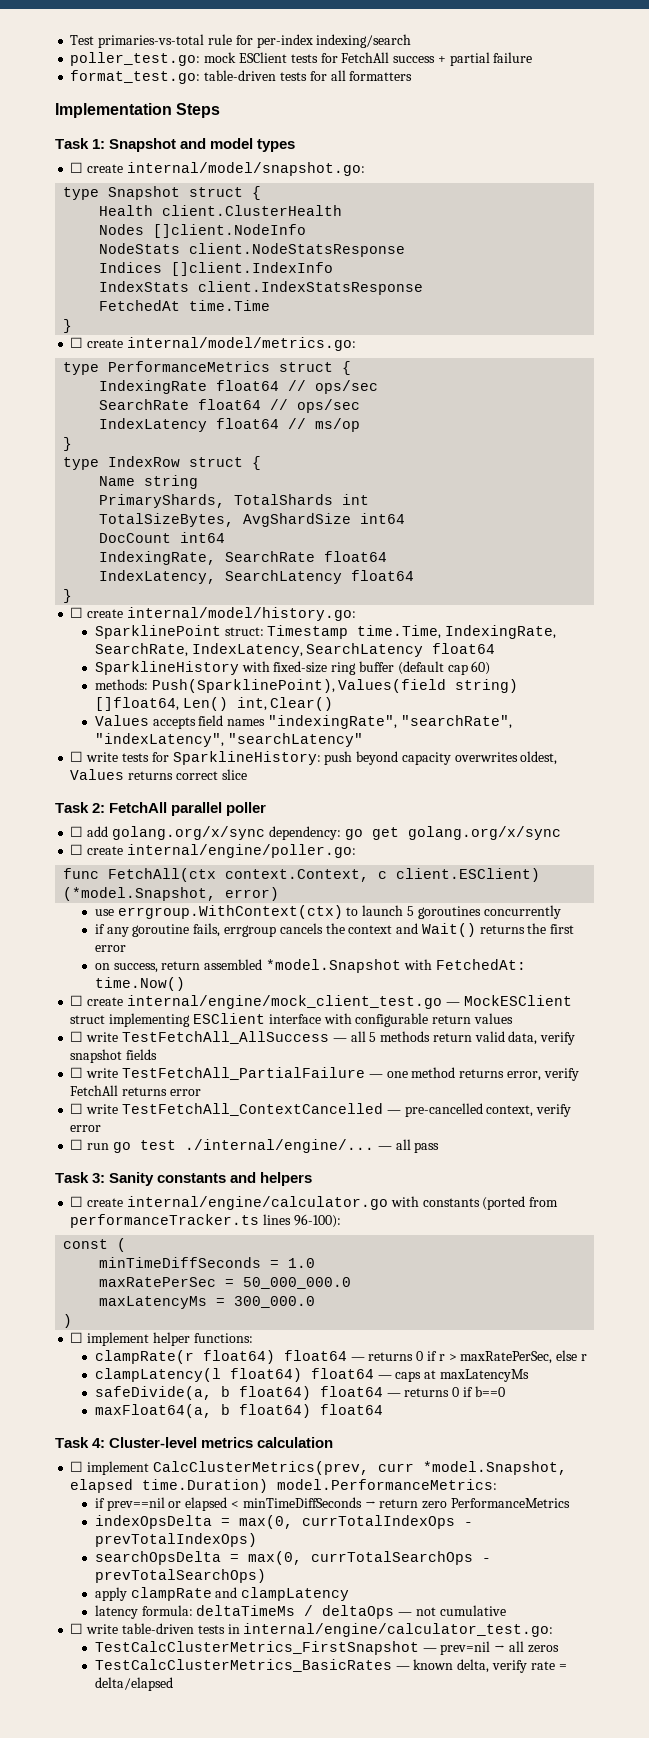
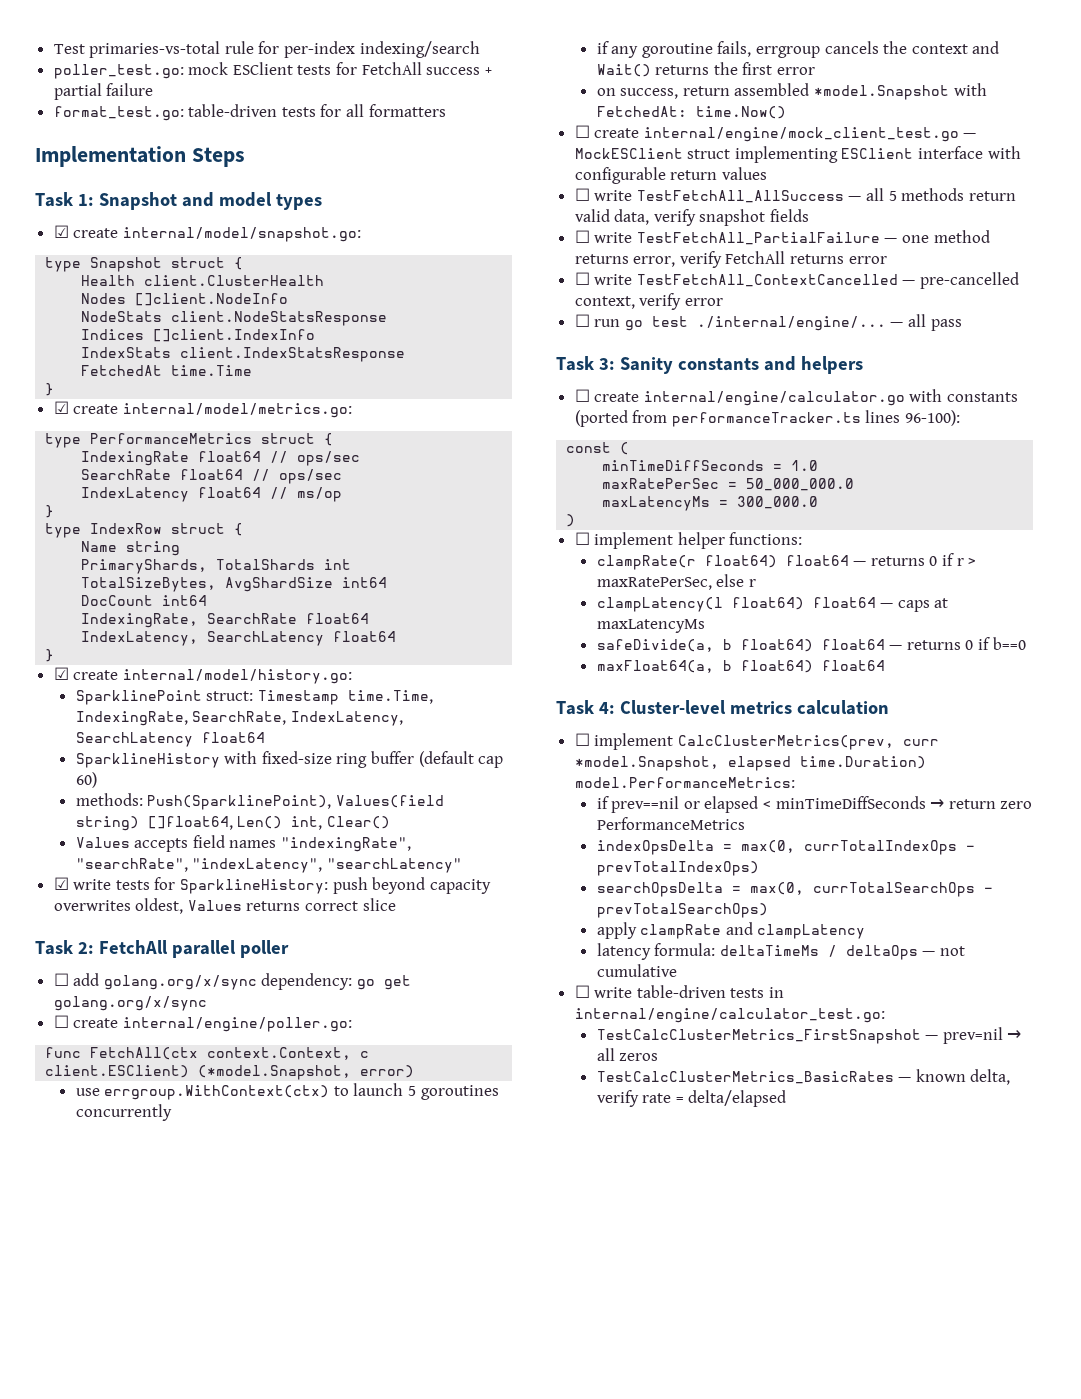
- ☐ create internal/model/snapshot.go:
+ ☑ create internal/model/snapshot.go:
- ☐ create internal/model/metrics.go:
+ ☑ create internal/model/metrics.go:
- ☐ create internal/model/history.go:
+ ☑ create internal/model/history.go:
- ☐ write tests for SparklineHistory: push beyond capacity overwrites oldest, Values returns correct slice
+ ☑ write tests for SparklineHistory: push beyond capacity overwrites oldest, Values returns correct slice

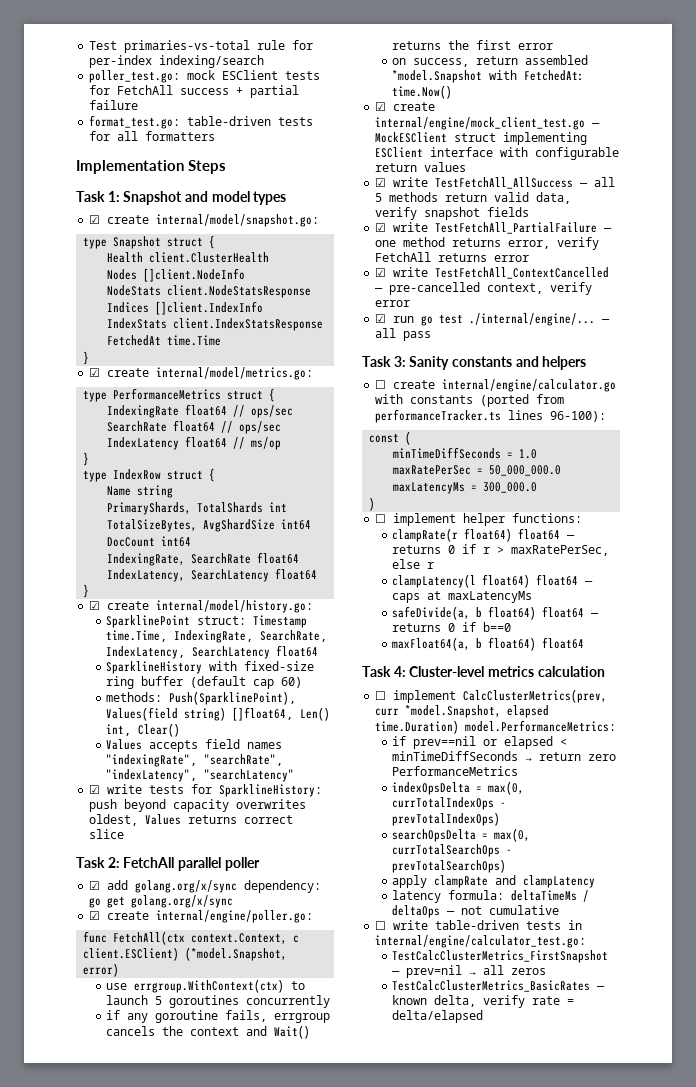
- ☐ add golang.org/x/sync dependency: go get golang.org/x/sync
+ ☑ add golang.org/x/sync dependency: go get golang.org/x/sync
- ☐ create internal/engine/poller.go:
+ ☑ create internal/engine/poller.go:
- ☐ create internal/engine/mock_client_test.go — MockESClient struct implementing ESClient interface with configurable return values
+ ☑ create internal/engine/mock_client_test.go — MockESClient struct implementing ESClient interface with configurable return values
- ☐ write TestFetchAll_AllSuccess — all 5 methods return valid data, verify snapshot fields
+ ☑ write TestFetchAll_AllSuccess — all 5 methods return valid data, verify snapshot fields
- ☐ write TestFetchAll_PartialFailure — one method returns error, verify FetchAll returns error
+ ☑ write TestFetchAll_PartialFailure — one method returns error, verify FetchAll returns error
- ☐ write TestFetchAll_ContextCancelled — pre-cancelled context, verify error
+ ☑ write TestFetchAll_ContextCancelled — pre-cancelled context, verify error
- ☐ run go test ./internal/engine/...
+ ☑ run go test ./internal/engine/...

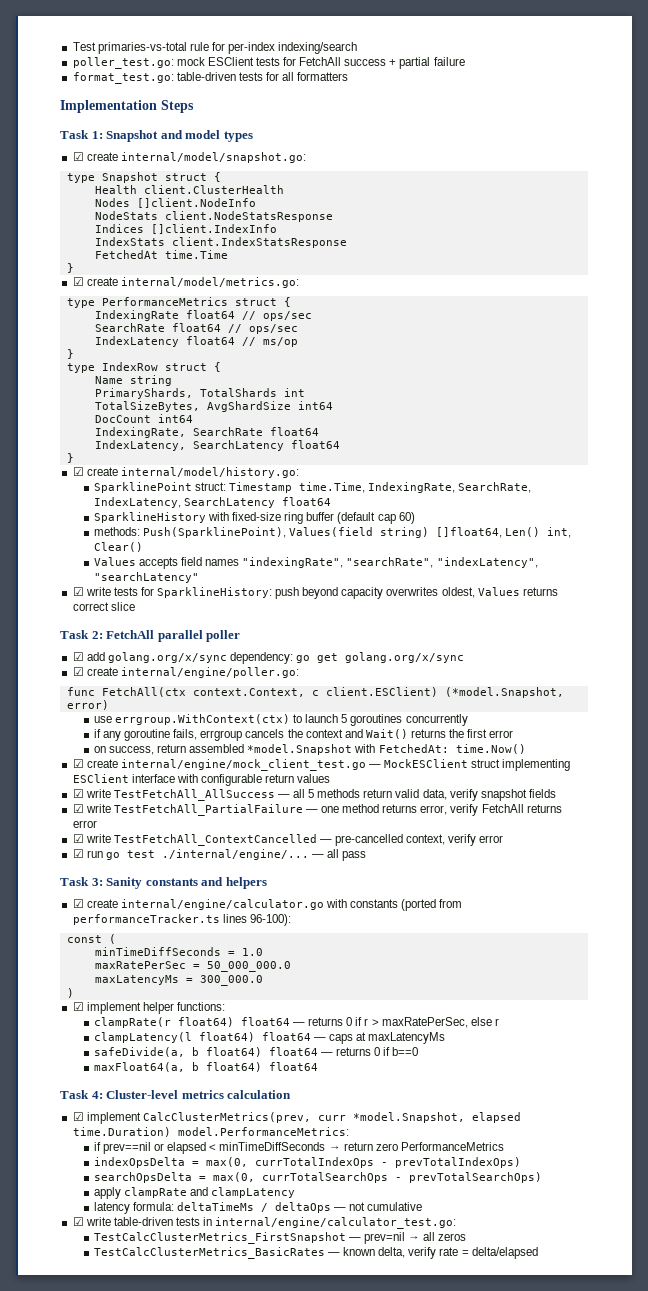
- ☐ create internal/engine/calculator.go with constants (ported from performanceTracker.ts lines 96-100):
+ ☑ create internal/engine/calculator.go with constants (ported from performanceTracker.ts lines 96-100):
- ☐ implement helper functions:
+ ☑ implement helper functions:
- ☐ implement CalcClusterMetrics(prev, curr *model.Snapshot, elapsed time.Duration) model.PerformanceMetrics:
+ ☑ implement CalcClusterMetrics(prev, curr *model.Snapshot, elapsed time.Duration) model.PerformanceMetrics:
- ☐ write table-driven tests in internal/engine/calculator_test.go:
+ ☑ write table-driven tests in internal/engine/calculator_test.go:

